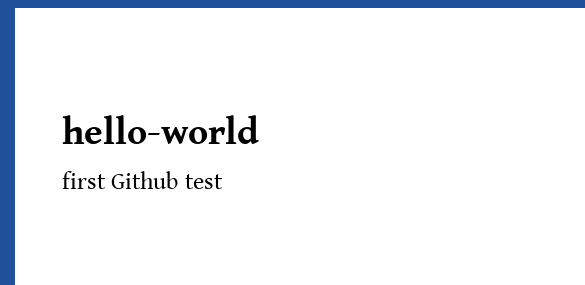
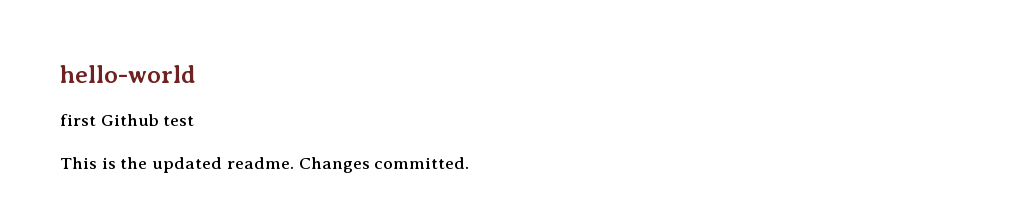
+ This is the updated readme. Changes committed.

